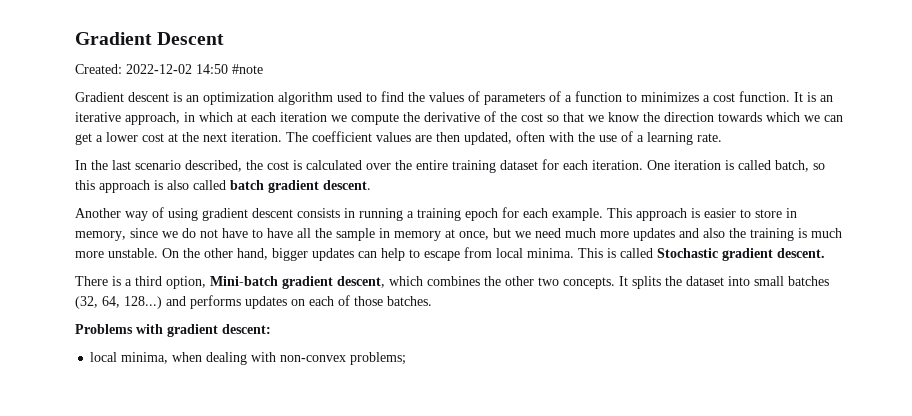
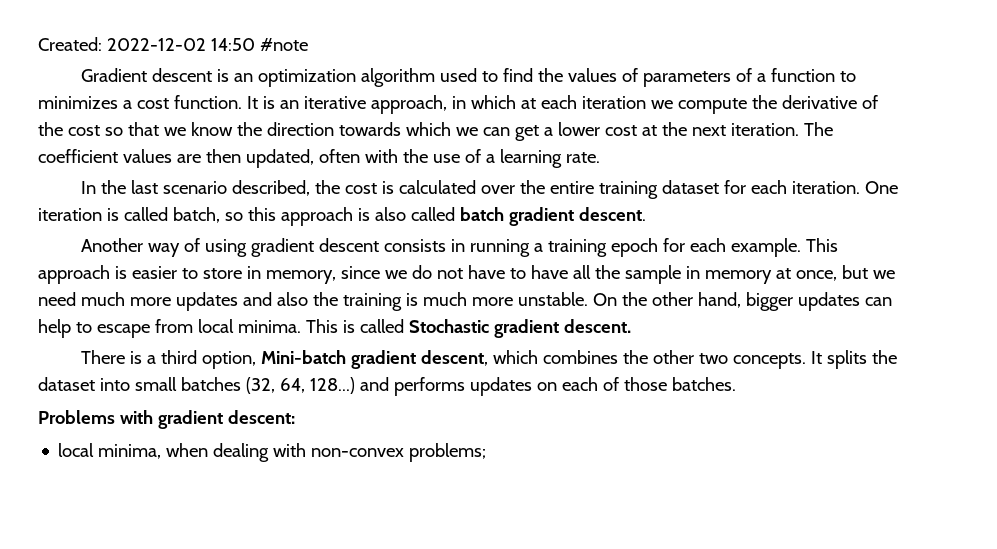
- Gradient Descent

